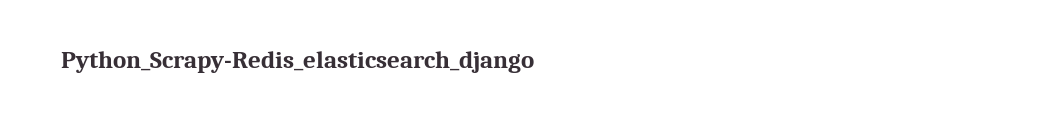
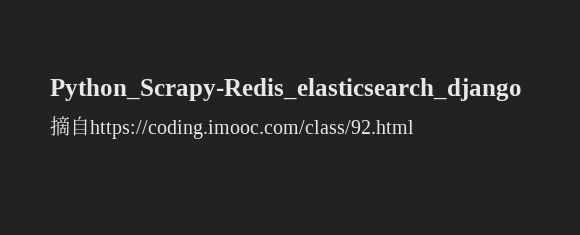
+ 摘自https://coding.imooc.com/class/92.html

